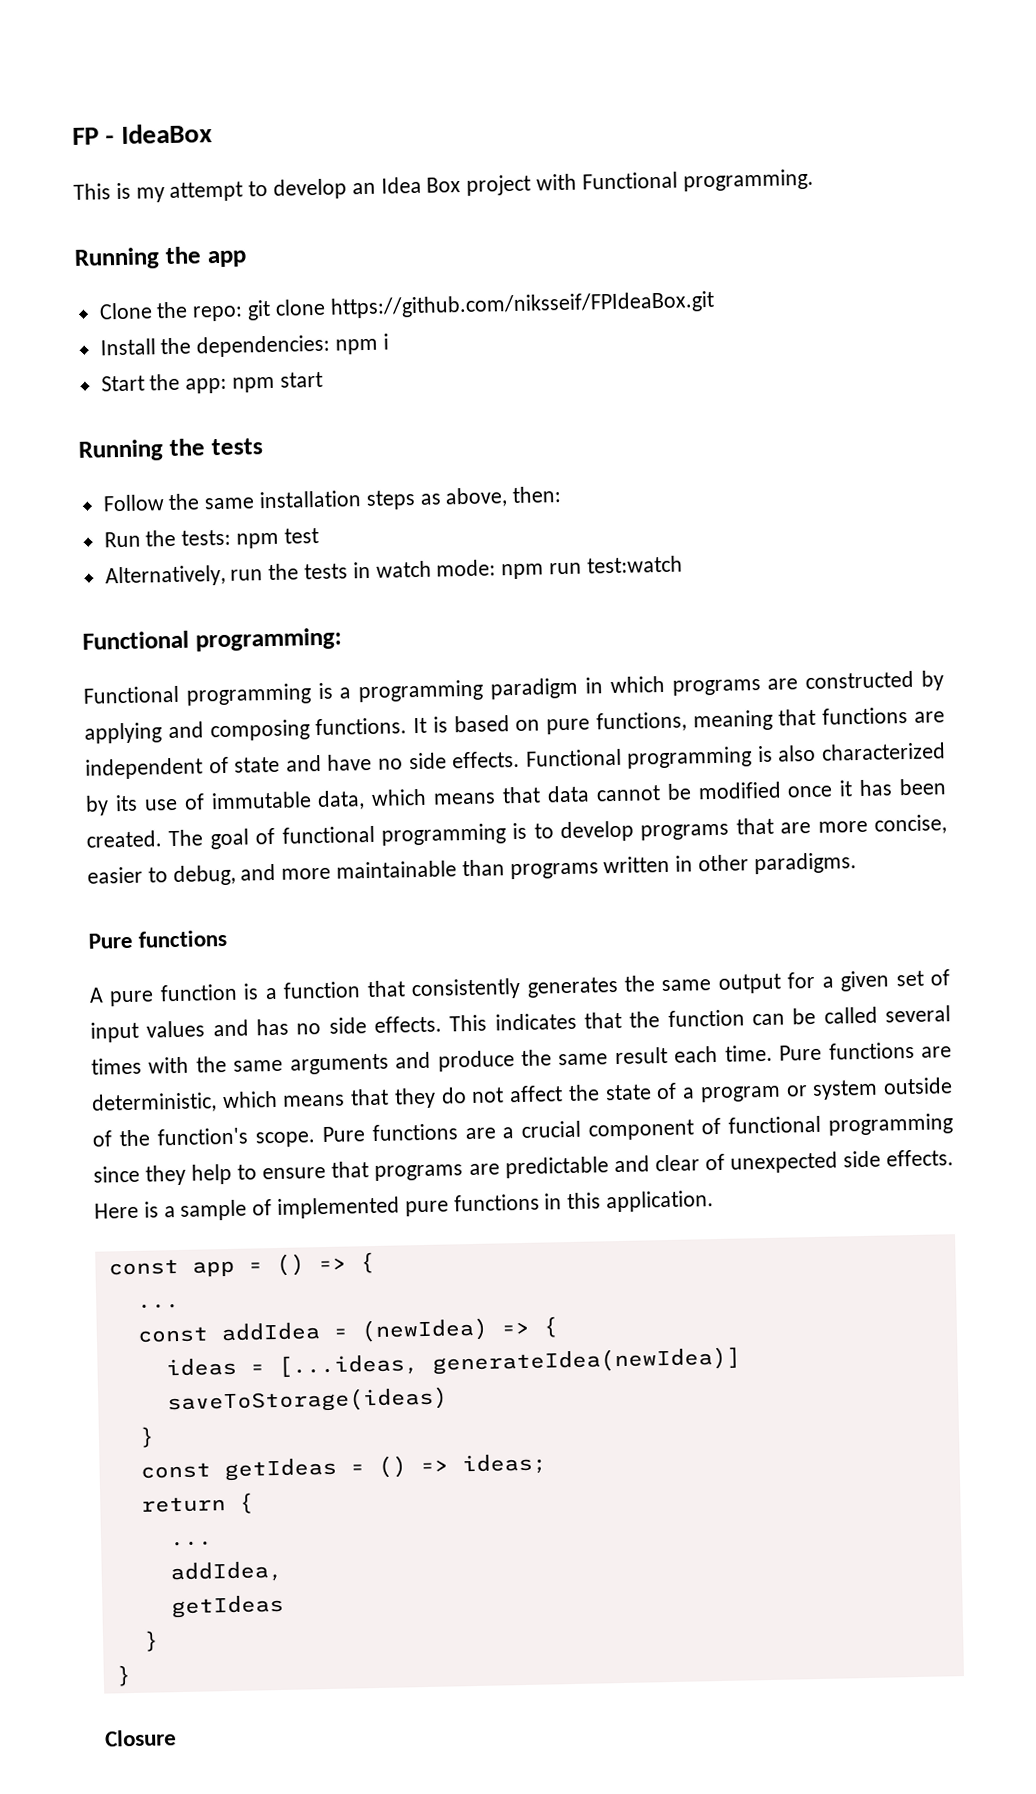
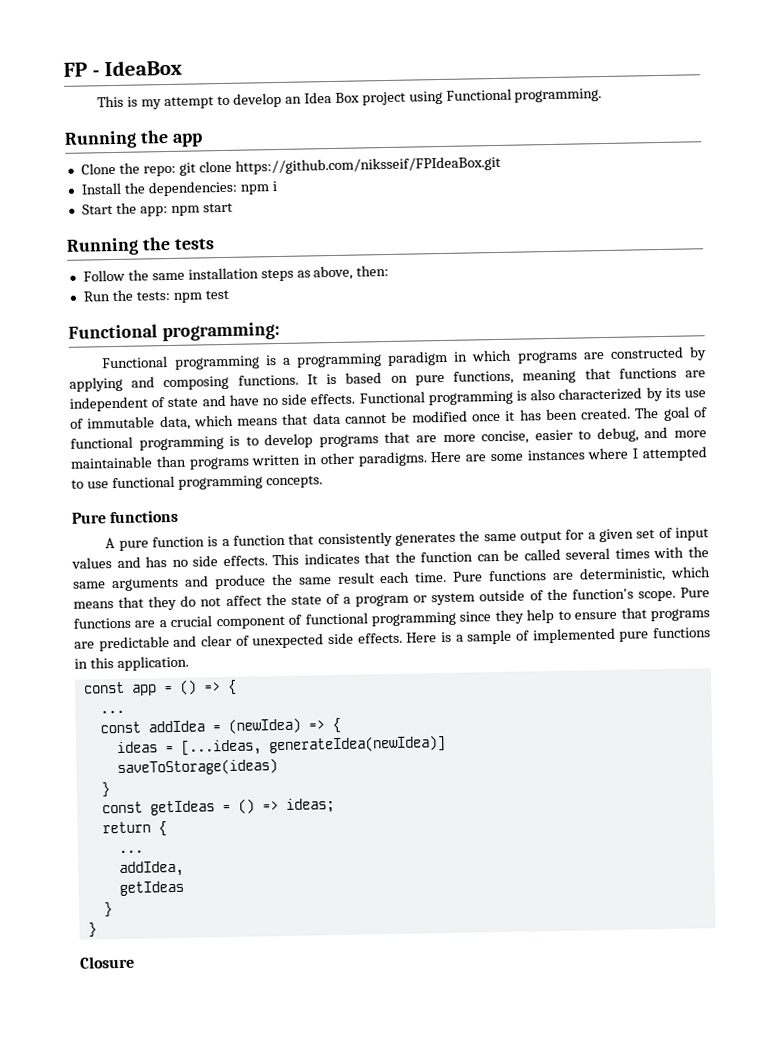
- This is my attempt to develop an Idea Box project with Functional programming.
+ This is my attempt to develop an Idea Box project using Functional programming.
- Alternatively, run the tests in watch mode: npm run test:watch
+ Here are some instances where I attempted to use functional programming concepts.

